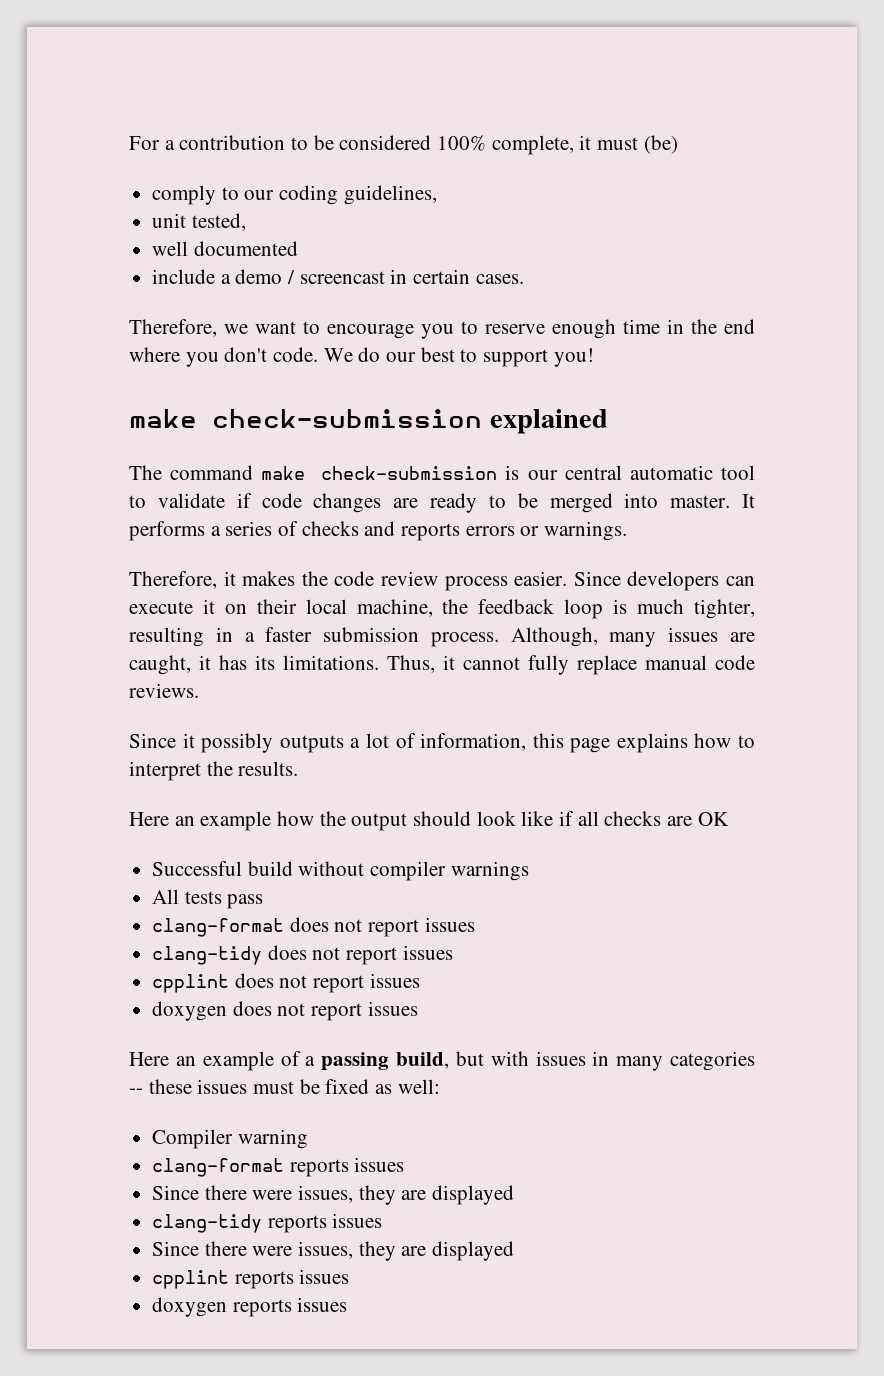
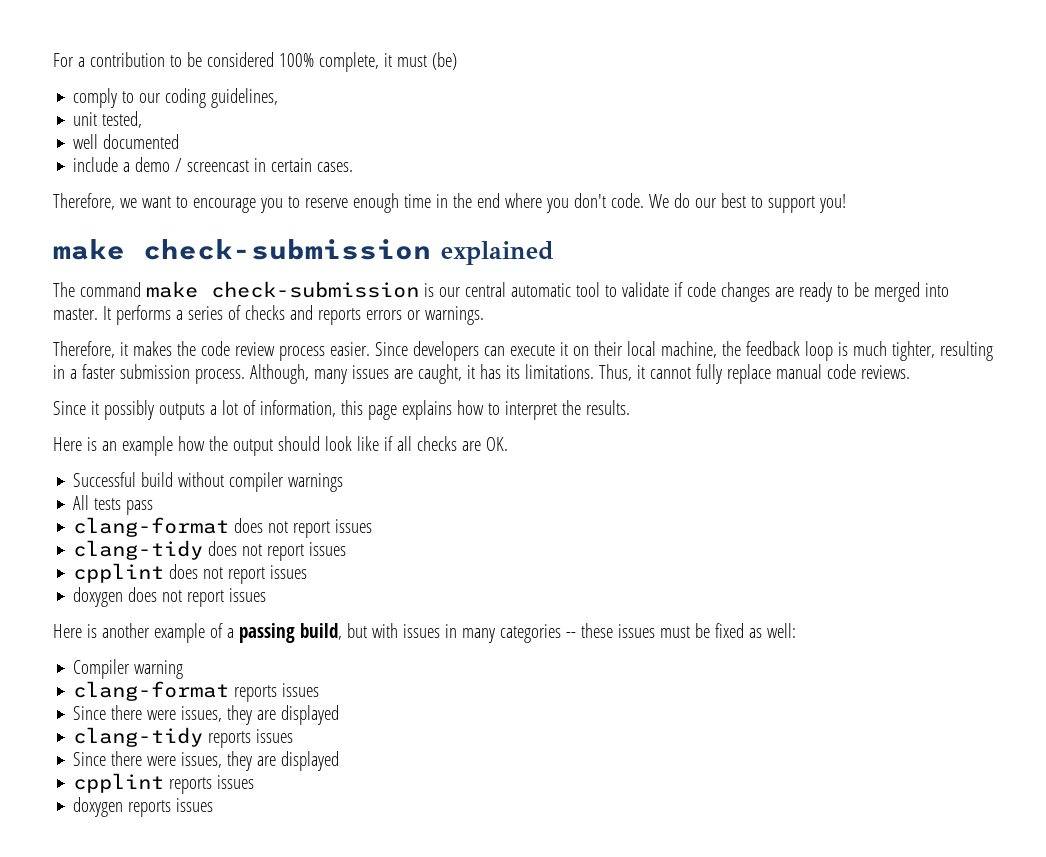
- Here an example how the output should look like if all checks are OK
+ Here is an example how the output should look like if all checks are OK.
- Here an example of a passing build, but with issues in many categories -- these issues must be fixed as well:
+ Here is another example of a passing build, but with issues in many categories -- these issues must be fixed as well:

